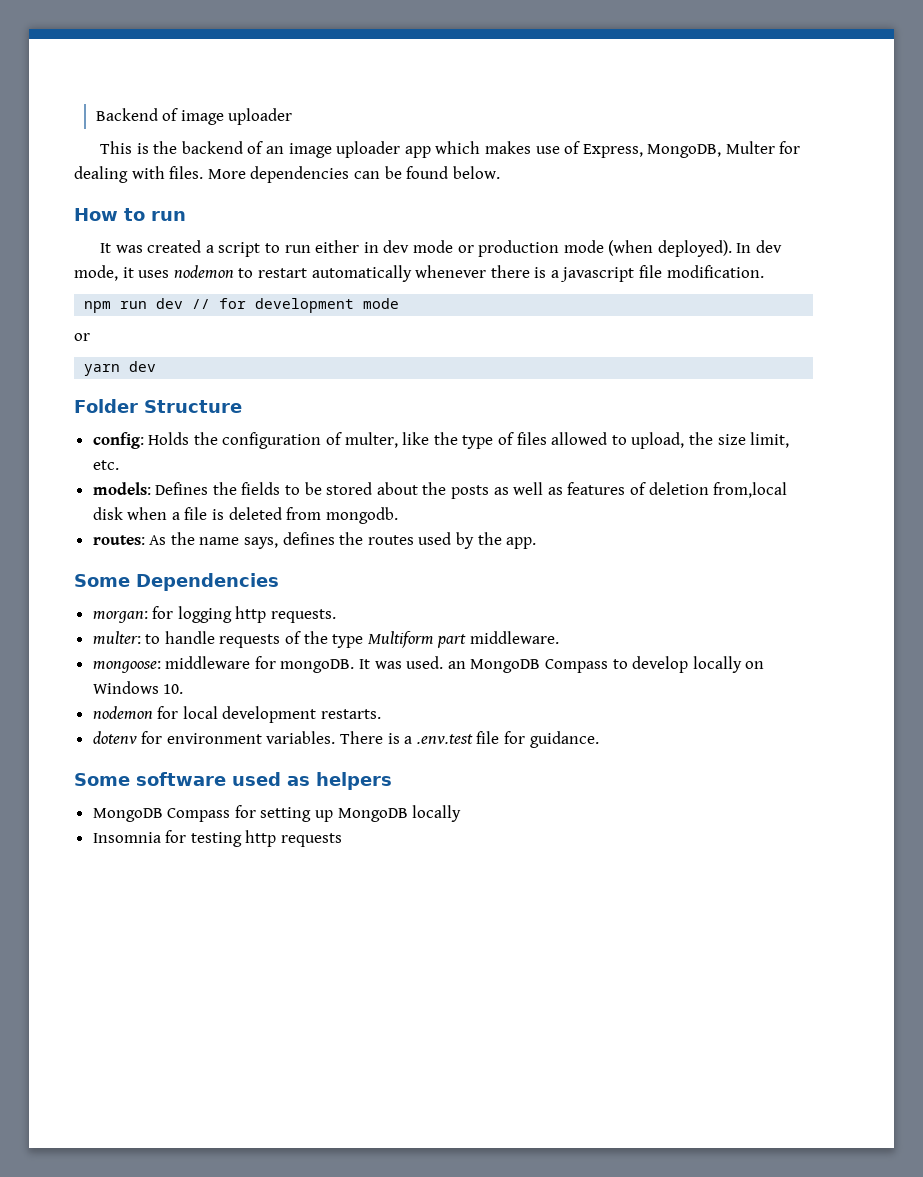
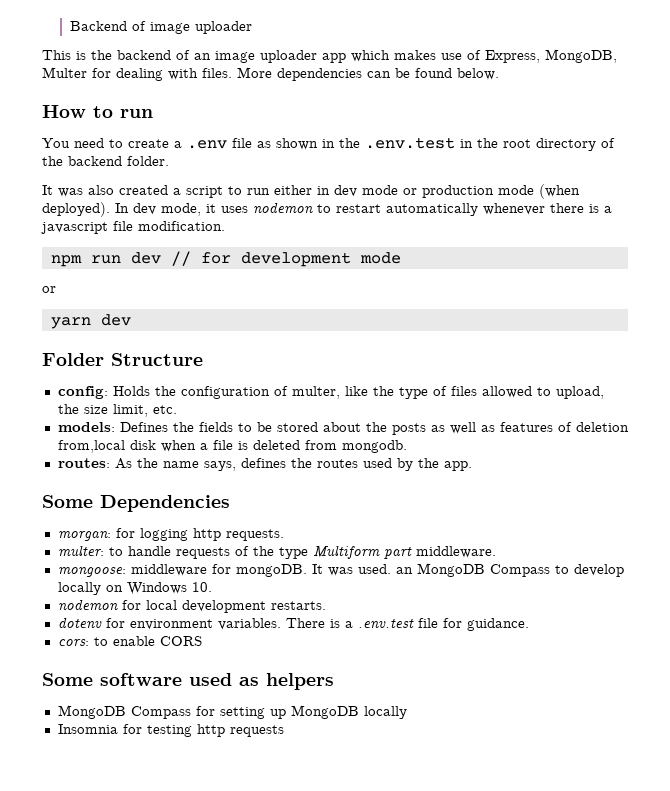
- It was created a script to run either in dev mode or production mode (when deployed).
+ You need to create a .env file as shown in the .env.test in the root directory of the backend folder.
+ It was also created a script to run either in dev mode or production mode (when deployed).
+ cors: to enable CORS

